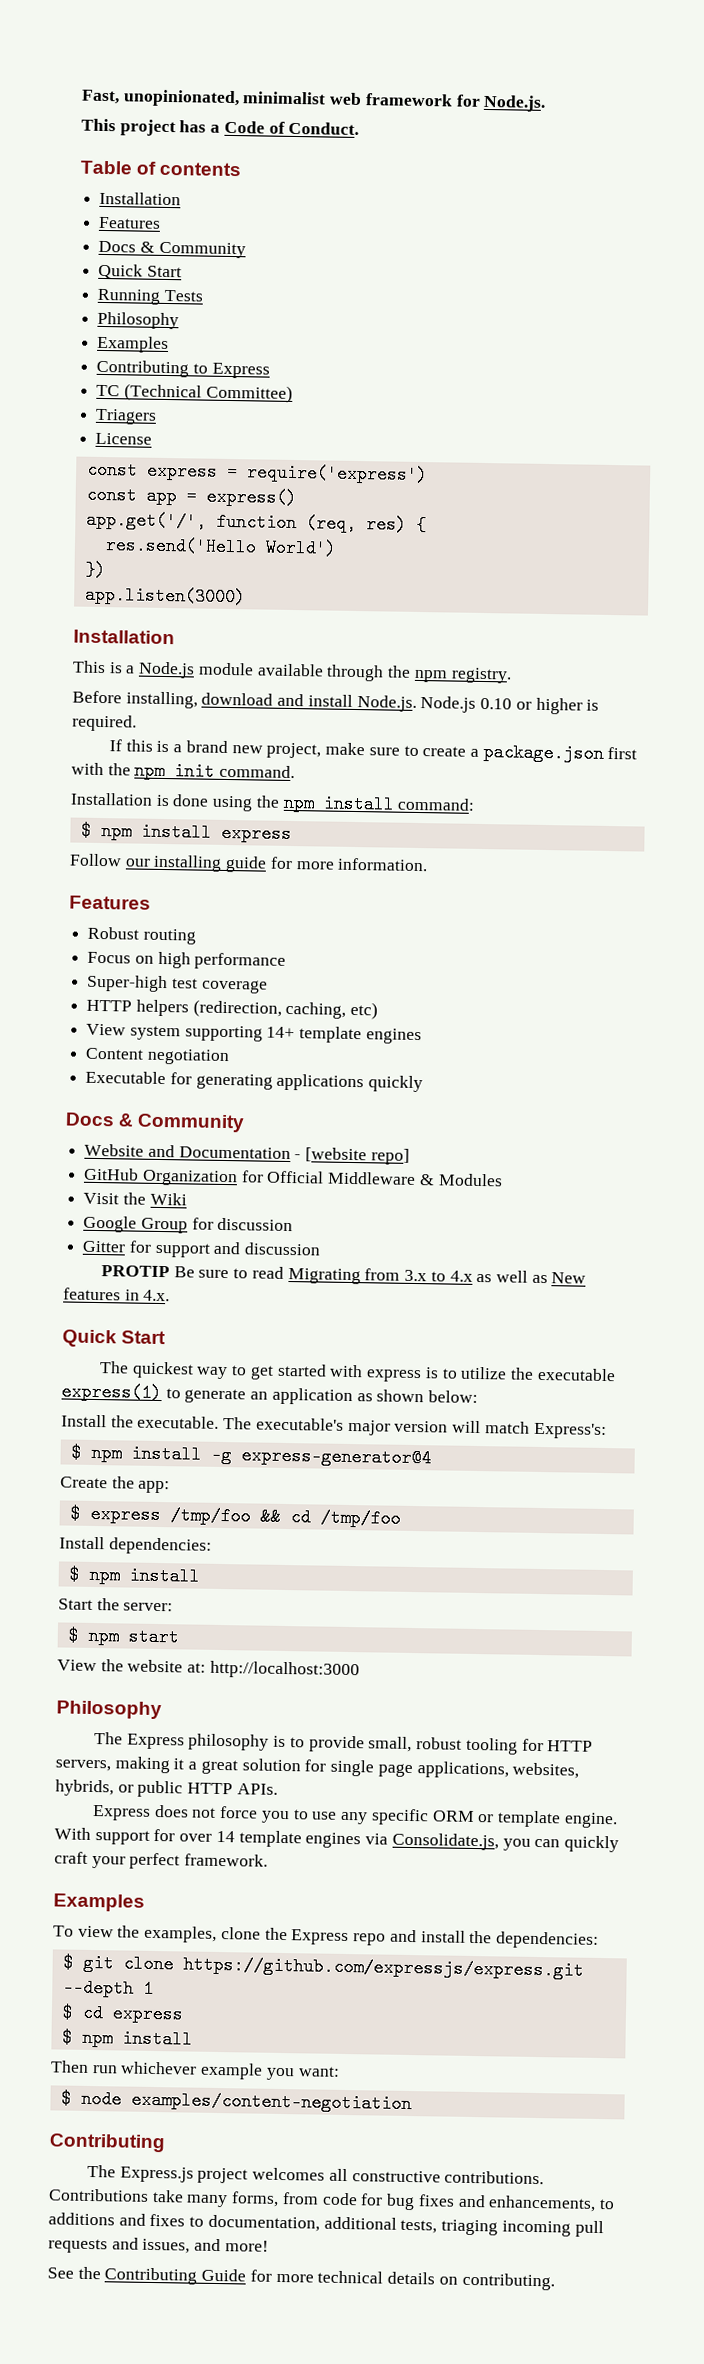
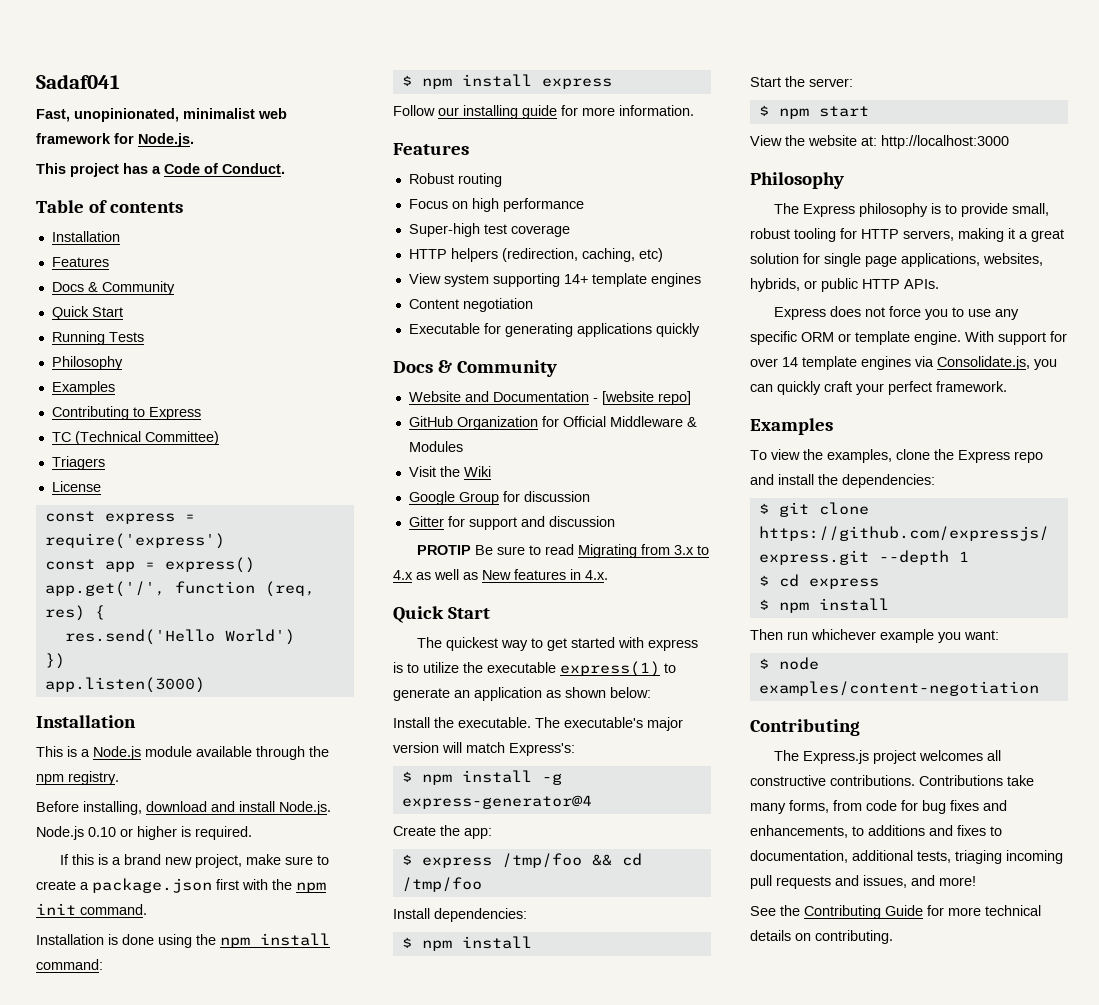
+ Sadaf041

